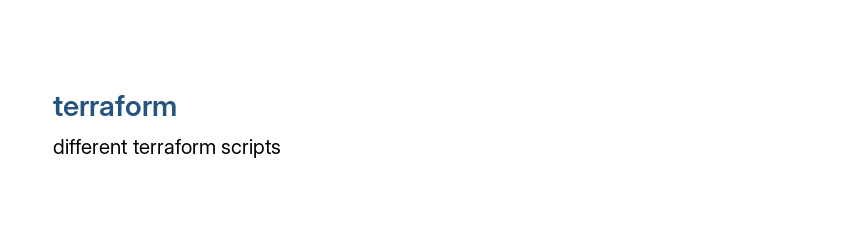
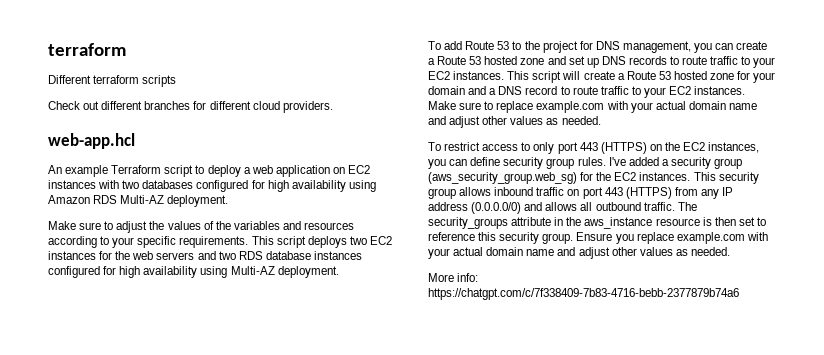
- different terraform scripts
+ Different terraform scripts
+ Check out different branches for different cloud providers.
+ web-app.hcl
+ An example Terraform script to deploy a web application on EC2 instances with two databases configured for high availability using Amazon RDS Multi-AZ deployment.
+ Make sure to adjust the values of the variables and resources according to your specific requirements. This script deploys two EC2 instances for the web servers and two RDS database instances configured for high availability using Multi-AZ deployment.
+ To add Route 53 to the project for DNS management, you can create a Route 53 hosted zone and set up DNS records to route traffic to your EC2 instances. This script will create a Route 53 hosted zone for your domain and a DNS record to route traffic to your EC2 instances. Make sure to replace example.com with your actual domain name and adjust other values as needed.
+ To restrict access to only port 443 (HTTPS) on the EC2 instances, you can define security group rules. I've added a security group (aws_security_group.web_sg) for the EC2 instances. This security group allows inbound traffic on port 443 (HTTPS) from any IP address (0.0.0.0/0) and allows all outbound traffic. The security_groups attribute in the aws_instance resource is then set to reference this security group. Ensure you replace example.com with your actual domain name and adjust other values as needed.
+ More info: https://chatgpt.com/c/7f338409-7b83-4716-bebb-2377879b74a6

